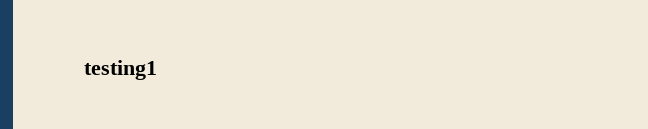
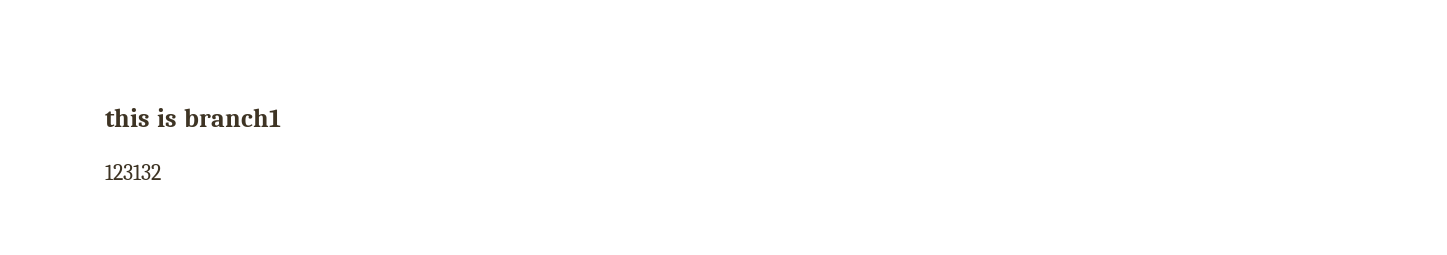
- testing1
+ this is branch1
+ 123132

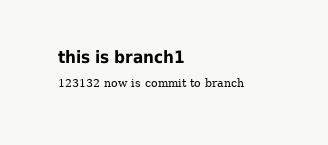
- 123132
+ 123132 now is commit to branch

